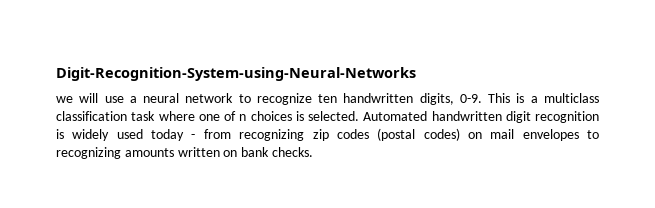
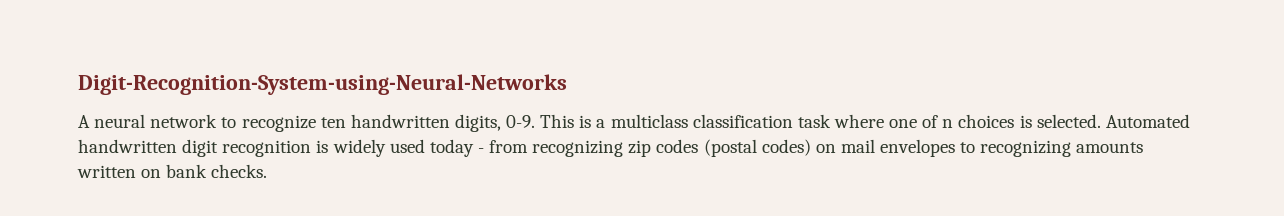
- we will use a neural network to recognize ten handwritten digits, 0-9.
+ A neural network to recognize ten handwritten digits, 0-9.

